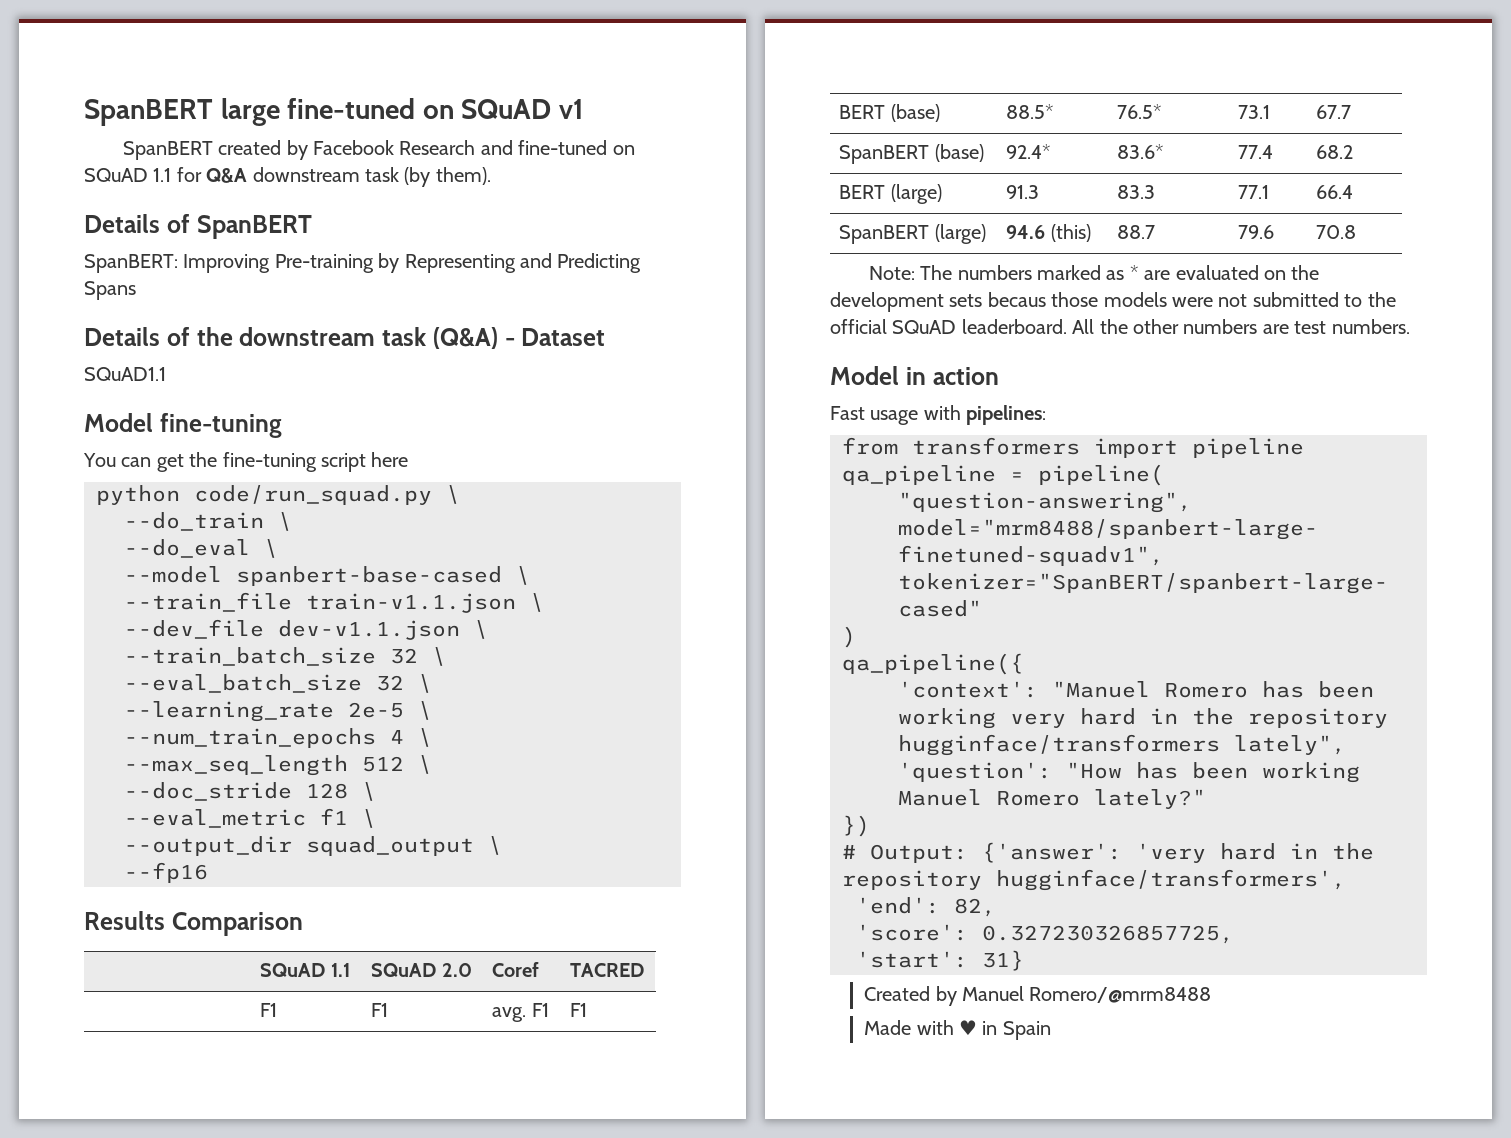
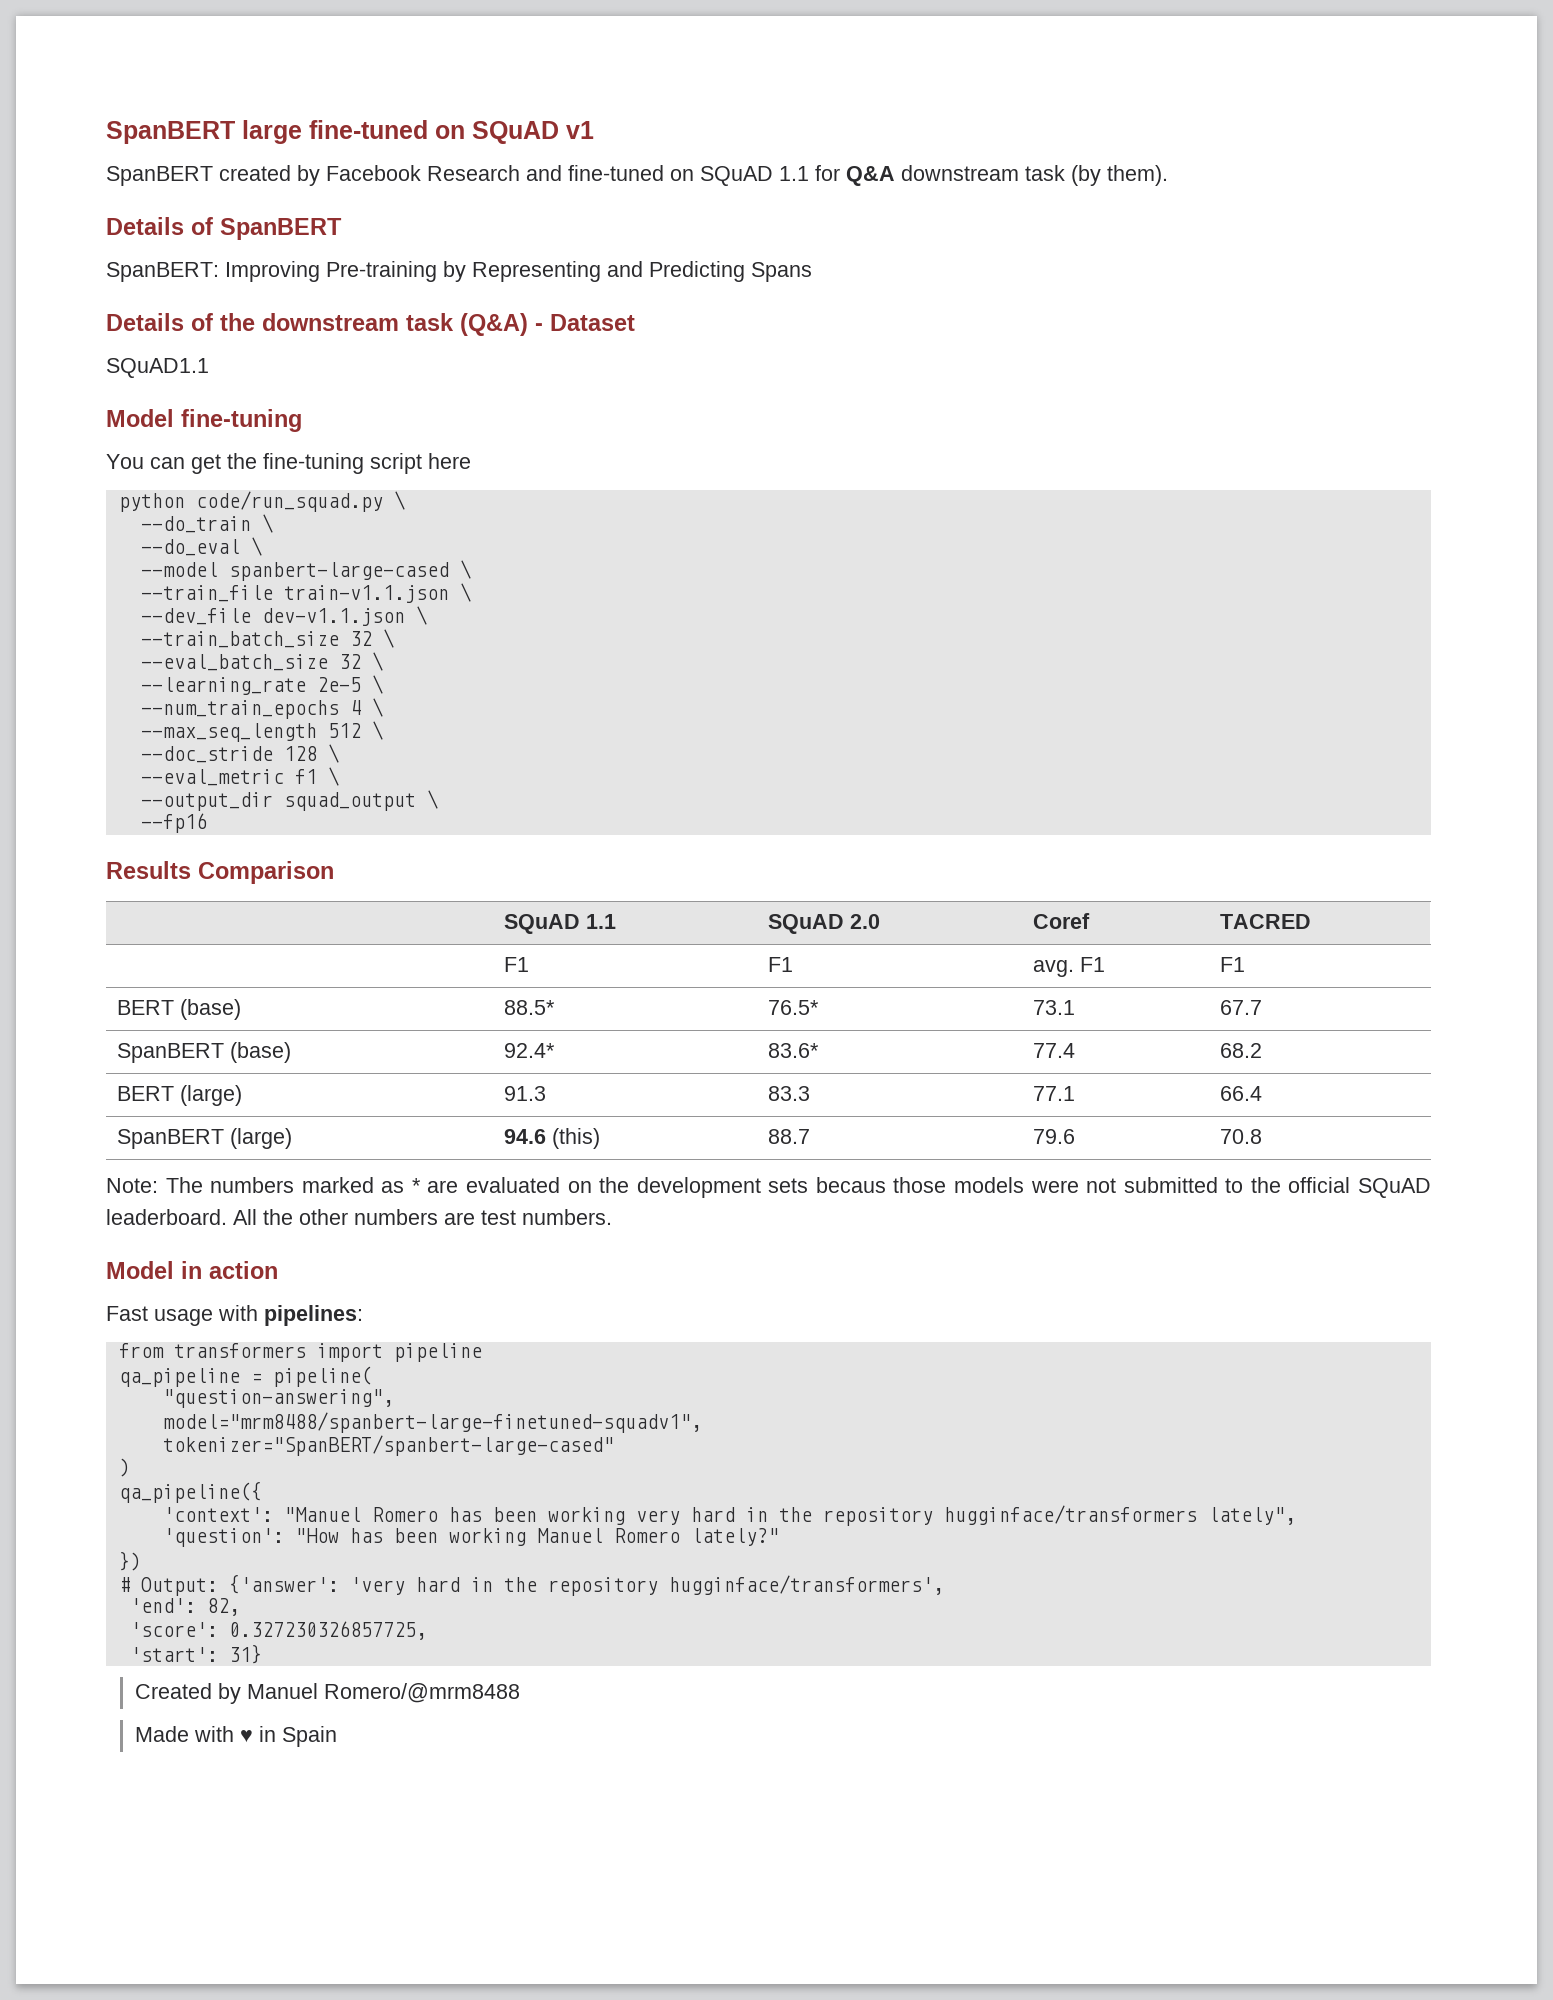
- --model spanbert-base-cased \
+ --model spanbert-large-cased \

